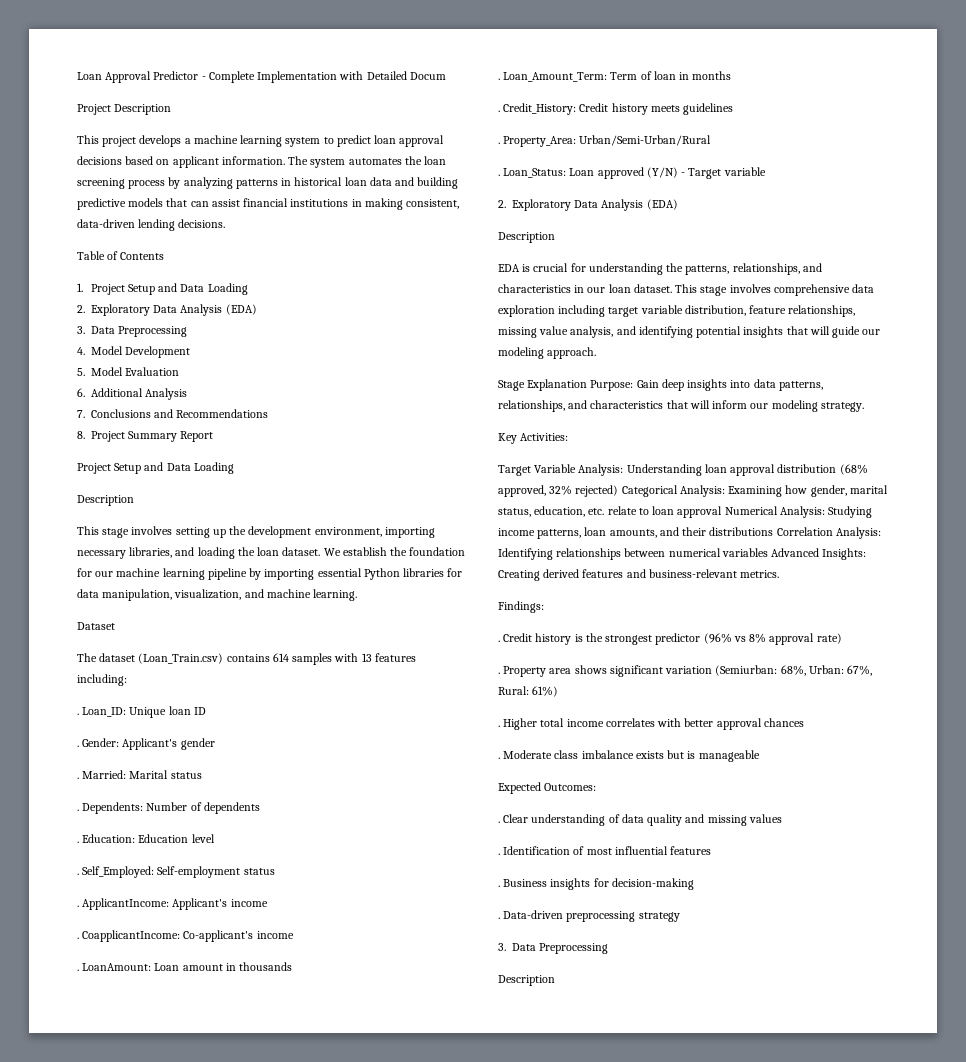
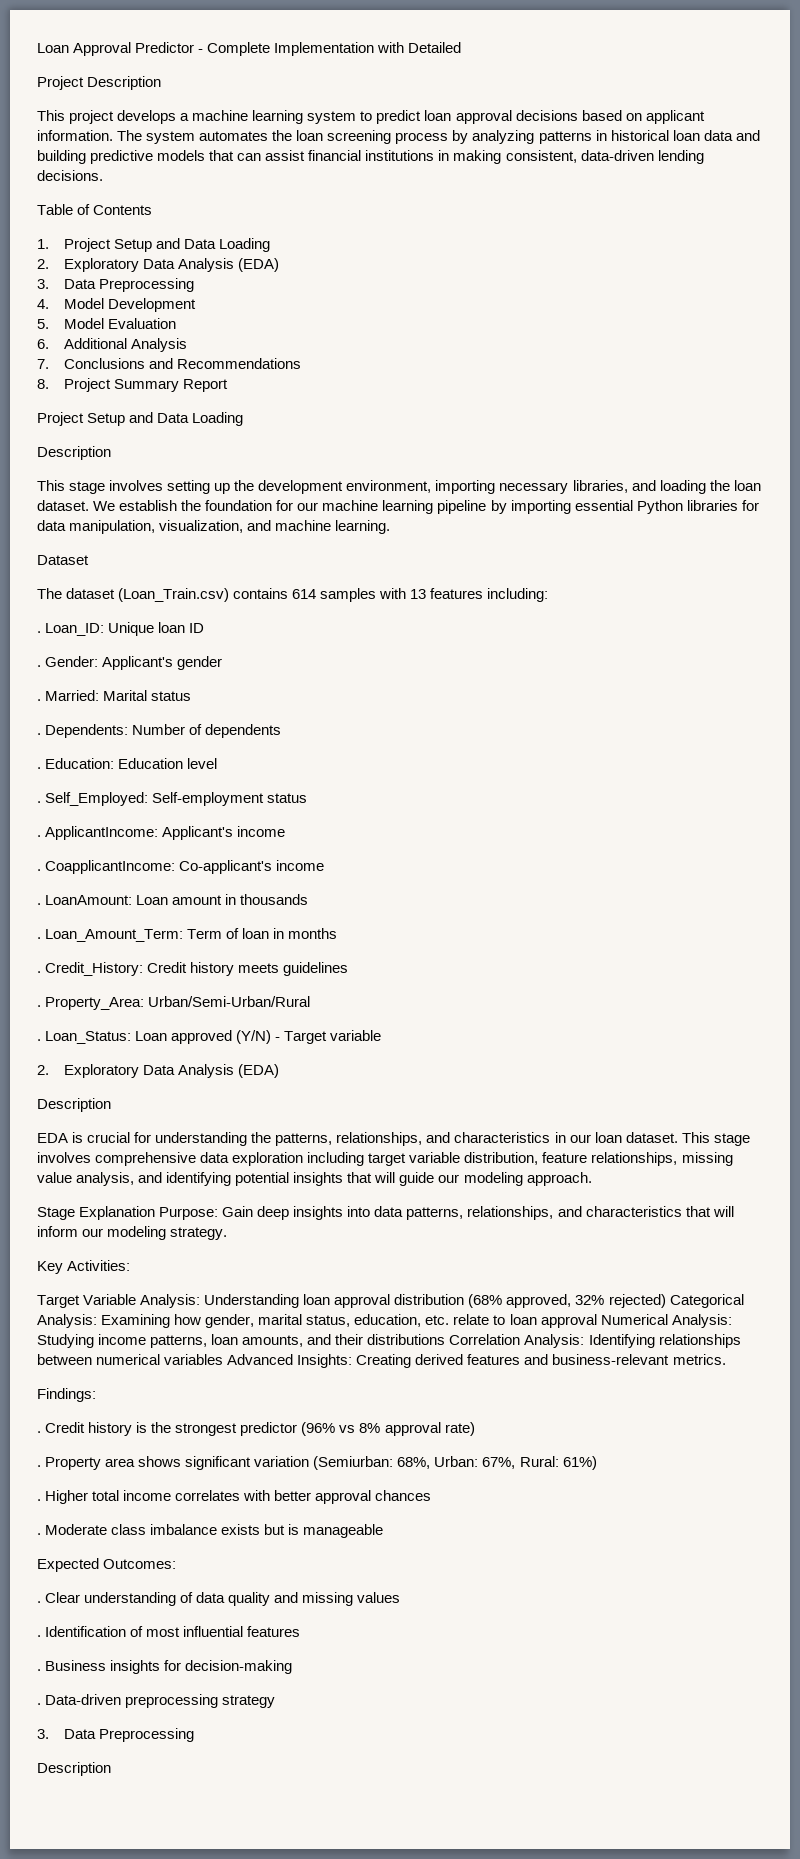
- Loan Approval Predictor - Complete Implementation with Detailed Docum
+ Loan Approval Predictor - Complete Implementation with Detailed

